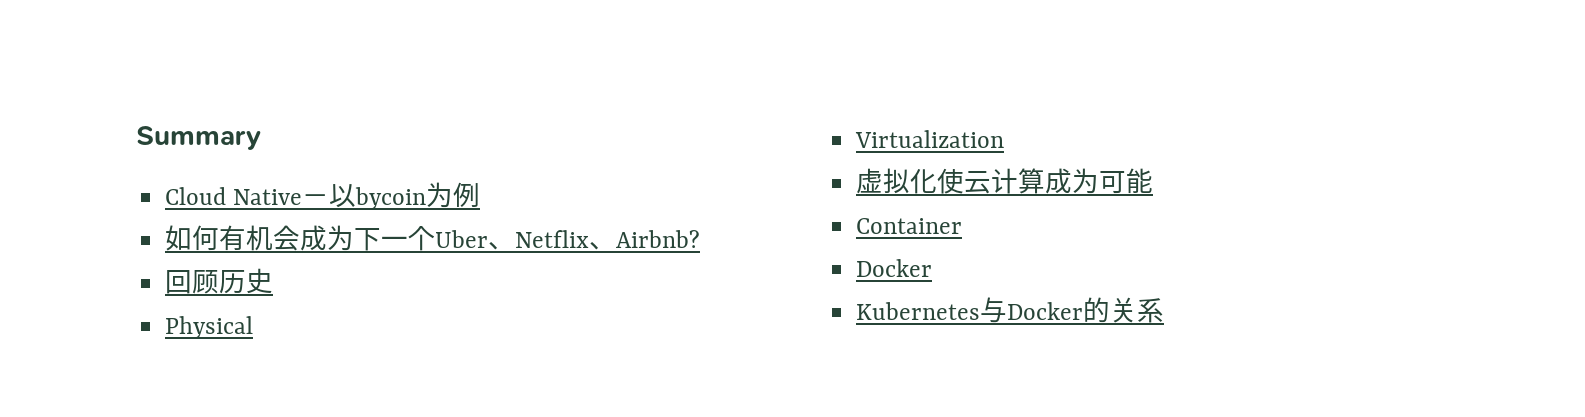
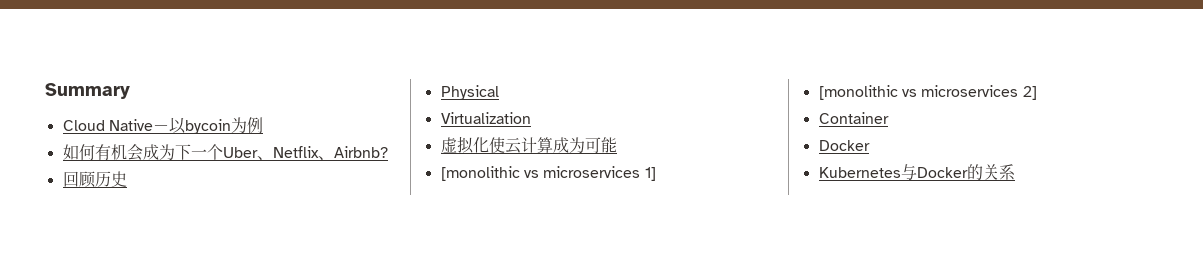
+ [monolithic vs microservices 1]
+ [monolithic vs microservices 2]

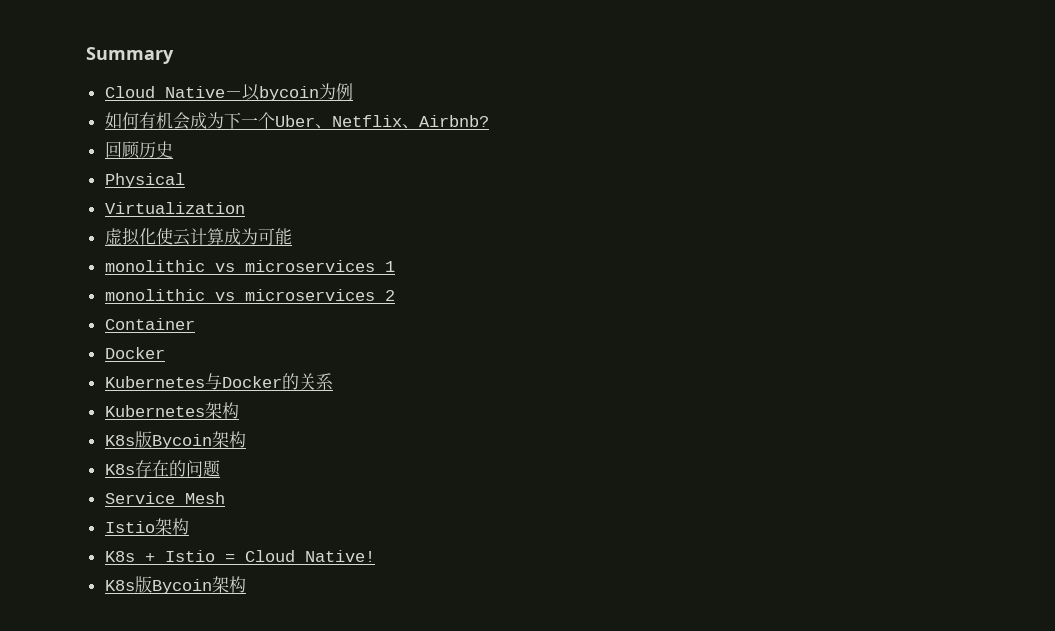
- [monolithic vs microservices 1]
- [monolithic vs microservices 2]
+ monolithic vs microservices 1
+ monolithic vs microservices 2
+ Kubernetes架构
+ K8s版Bycoin架构
+ K8s存在的问题
+ Service Mesh
+ Istio架构
+ K8s + Istio = Cloud Native!
+ K8s版Bycoin架构

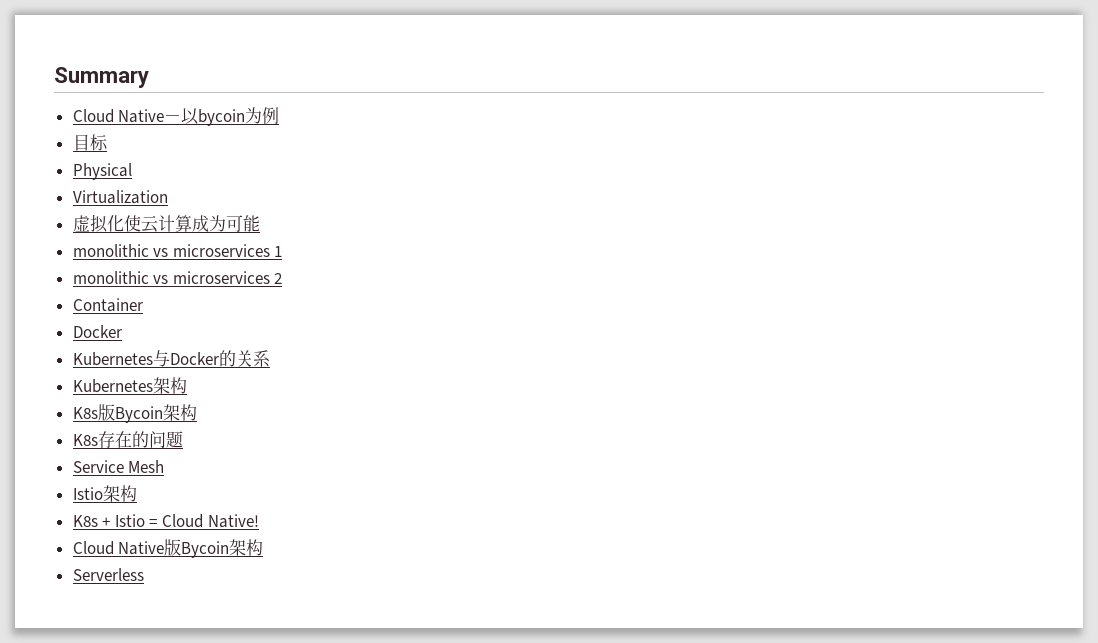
- 如何有机会成为下一个Uber、Netflix、Airbnb?
- 回顾历史
+ 目标
  K8s + Istio = Cloud Native!
- K8s版Bycoin架构
+ Cloud Native版Bycoin架构
+ Serverless

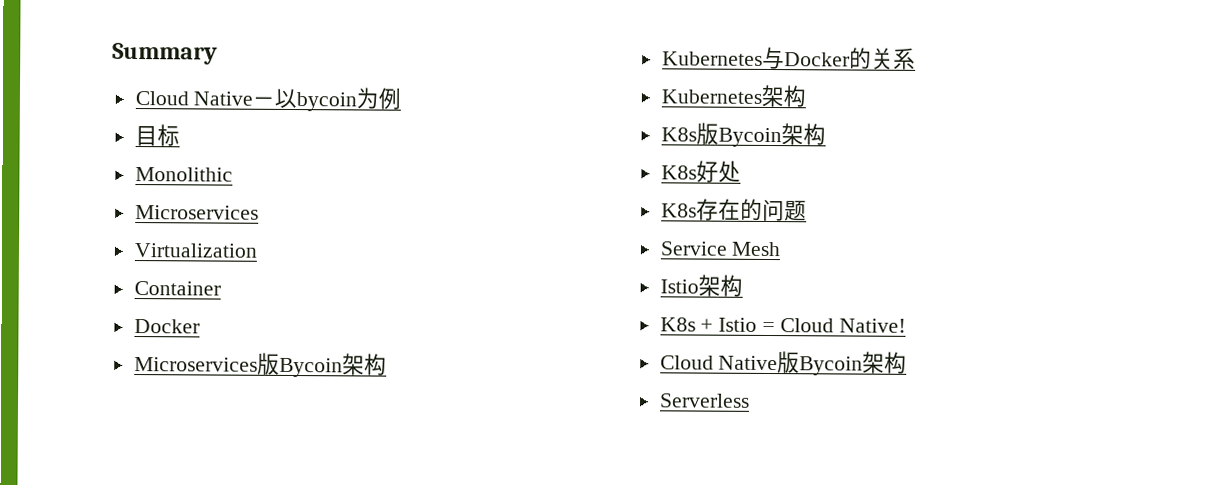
- Physical
+ Monolithic
+ Microservices
- 虚拟化使云计算成为可能
- monolithic vs microservices 1
- monolithic vs microservices 2
+ Microservices版Bycoin架构
+ K8s好处

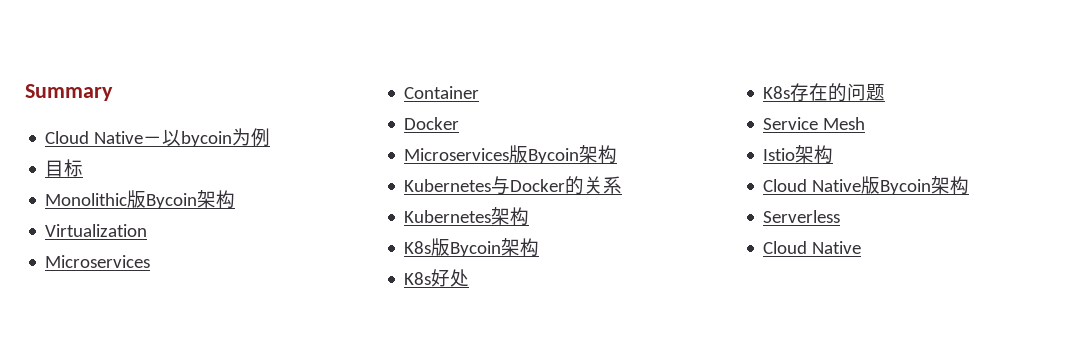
- Monolithic
+ Monolithic版Bycoin架构
+ Virtualization
  Microservices
- Virtualization
- K8s + Istio = Cloud Native!
  Serverless
+ Cloud Native

